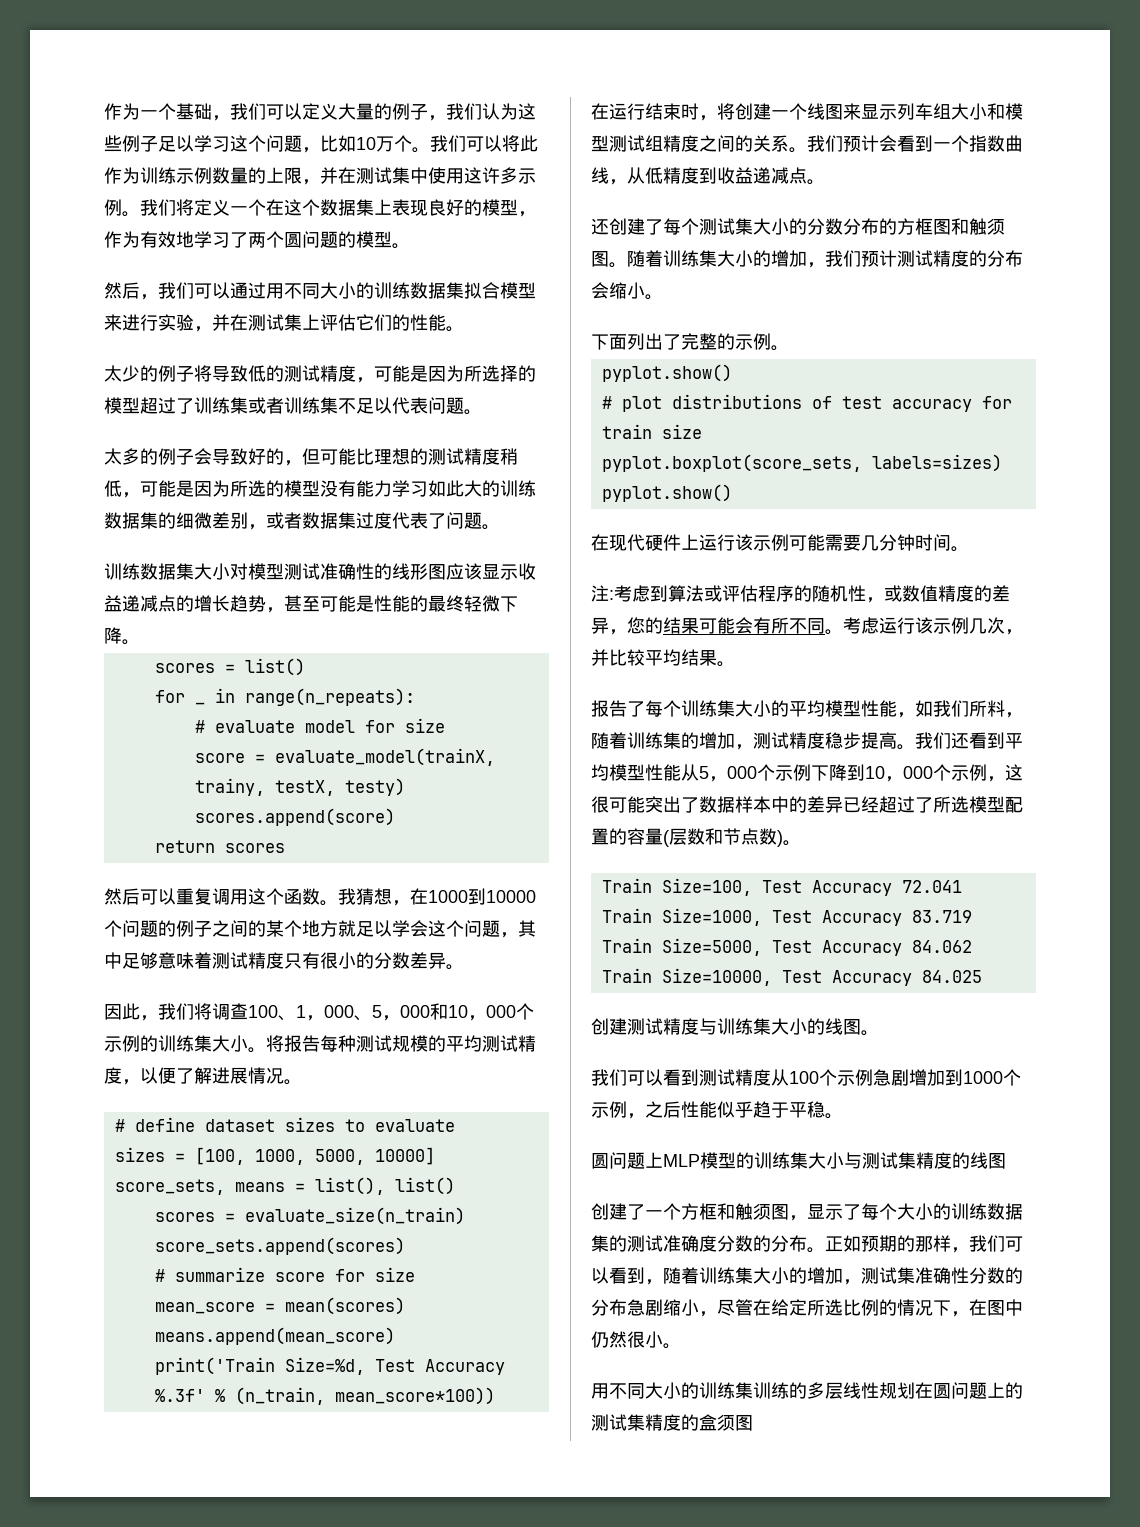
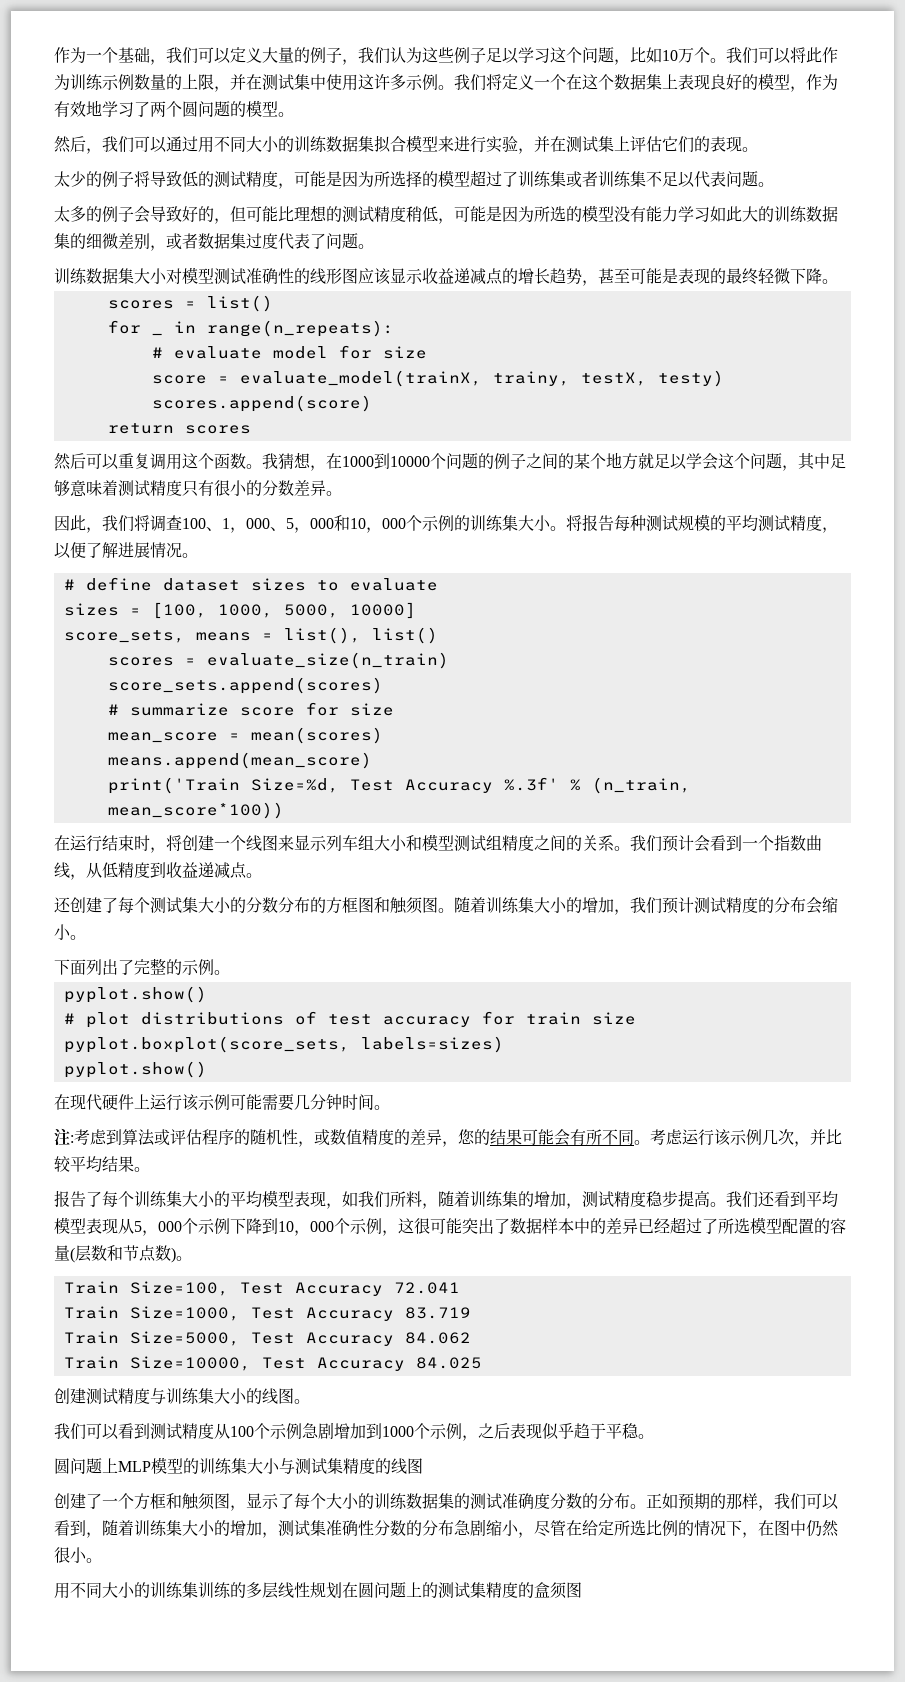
- 然后，我们可以通过用不同大小的训练数据集拟合模型来进行实验，并在测试集上评估它们的性能。
+ 然后，我们可以通过用不同大小的训练数据集拟合模型来进行实验，并在测试集上评估它们的表现。
- 训练数据集大小对模型测试准确性的线形图应该显示收益递减点的增长趋势，甚至可能是性能的最终轻微下降。
+ 训练数据集大小对模型测试准确性的线形图应该显示收益递减点的增长趋势，甚至可能是表现的最终轻微下降。
- 报告了每个训练集大小的平均模型性能，如我们所料，随着训练集的增加，测试精度稳步提高。
+ 报告了每个训练集大小的平均模型表现，如我们所料，随着训练集的增加，测试精度稳步提高。
- 我们还看到平均模型性能从5，000个示例下降到10，000个示例，这很可能突出了数据样本中的差异已经超过了所选模型配置的容量(层数和节点数)。
+ 我们还看到平均模型表现从5，000个示例下降到10，000个示例，这很可能突出了数据样本中的差异已经超过了所选模型配置的容量(层数和节点数)。
- 我们可以看到测试精度从100个示例急剧增加到1000个示例，之后性能似乎趋于平稳。
+ 我们可以看到测试精度从100个示例急剧增加到1000个示例，之后表现似乎趋于平稳。

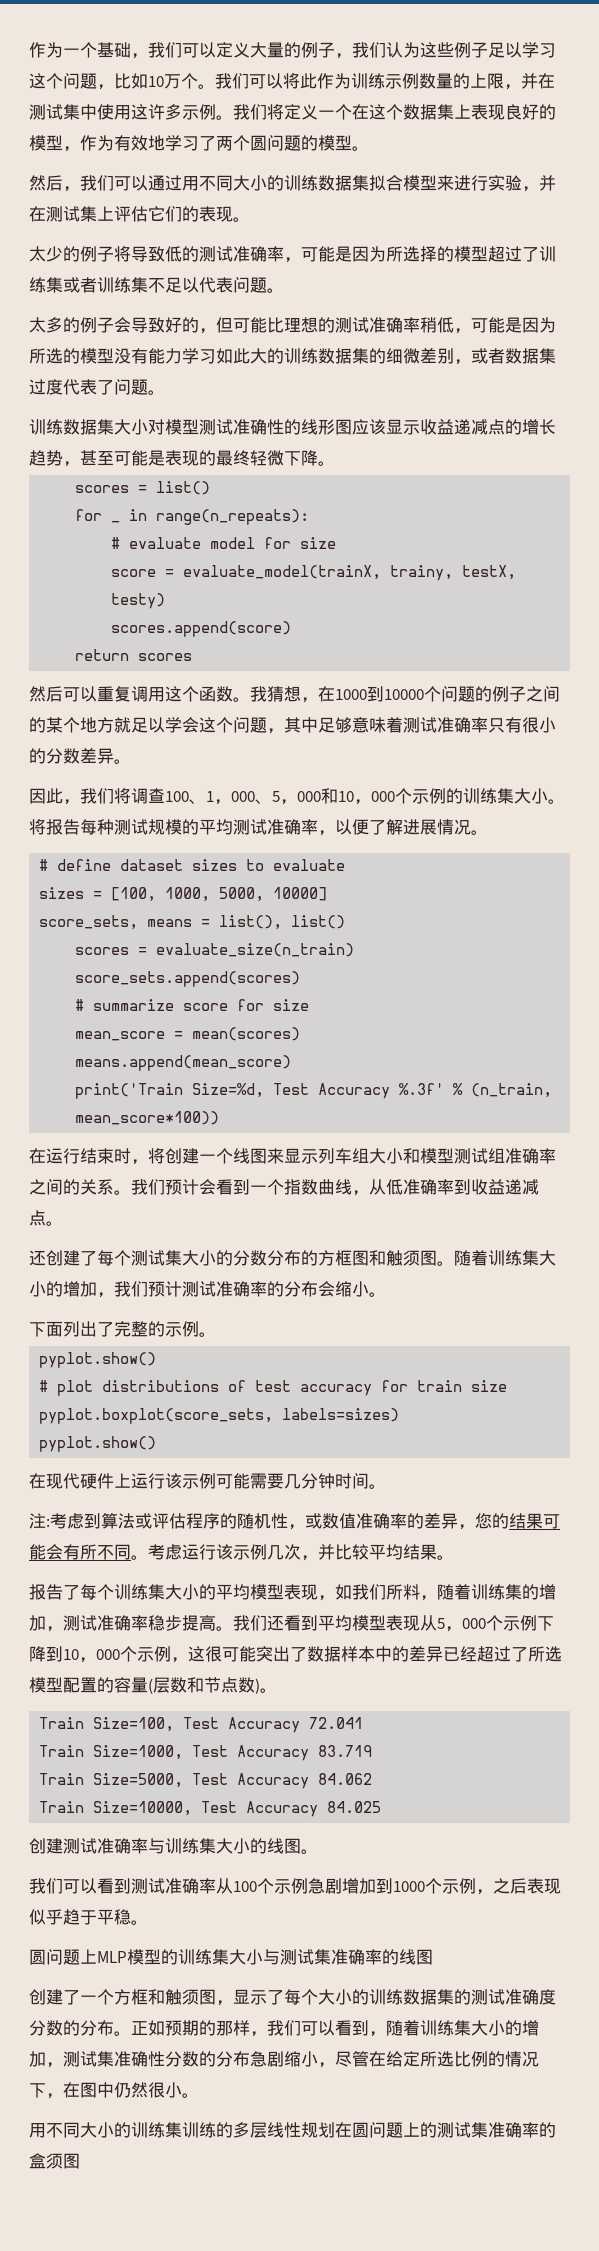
- 太少的例子将导致低的测试精度，可能是因为所选择的模型超过了训练集或者训练集不足以代表问题。
+ 太少的例子将导致低的测试准确率，可能是因为所选择的模型超过了训练集或者训练集不足以代表问题。
- 太多的例子会导致好的，但可能比理想的测试精度稍低，可能是因为所选的模型没有能力学习如此大的训练数据集的细微差别，或者数据集过度代表了问题。
+ 太多的例子会导致好的，但可能比理想的测试准确率稍低，可能是因为所选的模型没有能力学习如此大的训练数据集的细微差别，或者数据集过度代表了问题。
- 我猜想，在1000到10000个问题的例子之间的某个地方就足以学会这个问题，其中足够意味着测试精度只有很小的分数差异。
+ 我猜想，在1000到10000个问题的例子之间的某个地方就足以学会这个问题，其中足够意味着测试准确率只有很小的分数差异。
- 将报告每种测试规模的平均测试精度，以便了解进展情况。
+ 将报告每种测试规模的平均测试准确率，以便了解进展情况。
- 在运行结束时，将创建一个线图来显示列车组大小和模型测试组精度之间的关系。
+ 在运行结束时，将创建一个线图来显示列车组大小和模型测试组准确率之间的关系。
- 我们预计会看到一个指数曲线，从低精度到收益递减点。
+ 我们预计会看到一个指数曲线，从低准确率到收益递减点。
- 随着训练集大小的增加，我们预计测试精度的分布会缩小。
+ 随着训练集大小的增加，我们预计测试准确率的分布会缩小。
- 注:考虑到算法或评估程序的随机性，或数值精度的差异，您的结果可能会有所不同。
+ 注:考虑到算法或评估程序的随机性，或数值准确率的差异，您的结果可能会有所不同。
- 报告了每个训练集大小的平均模型表现，如我们所料，随着训练集的增加，测试精度稳步提高。
+ 报告了每个训练集大小的平均模型表现，如我们所料，随着训练集的增加，测试准确率稳步提高。
- 创建测试精度与训练集大小的线图。
+ 创建测试准确率与训练集大小的线图。
- 我们可以看到测试精度从100个示例急剧增加到1000个示例，之后表现似乎趋于平稳。
+ 我们可以看到测试准确率从100个示例急剧增加到1000个示例，之后表现似乎趋于平稳。
- 圆问题上MLP模型的训练集大小与测试集精度的线图
+ 圆问题上MLP模型的训练集大小与测试集准确率的线图
- 用不同大小的训练集训练的多层线性规划在圆问题上的测试集精度的盒须图
+ 用不同大小的训练集训练的多层线性规划在圆问题上的测试集准确率的盒须图

